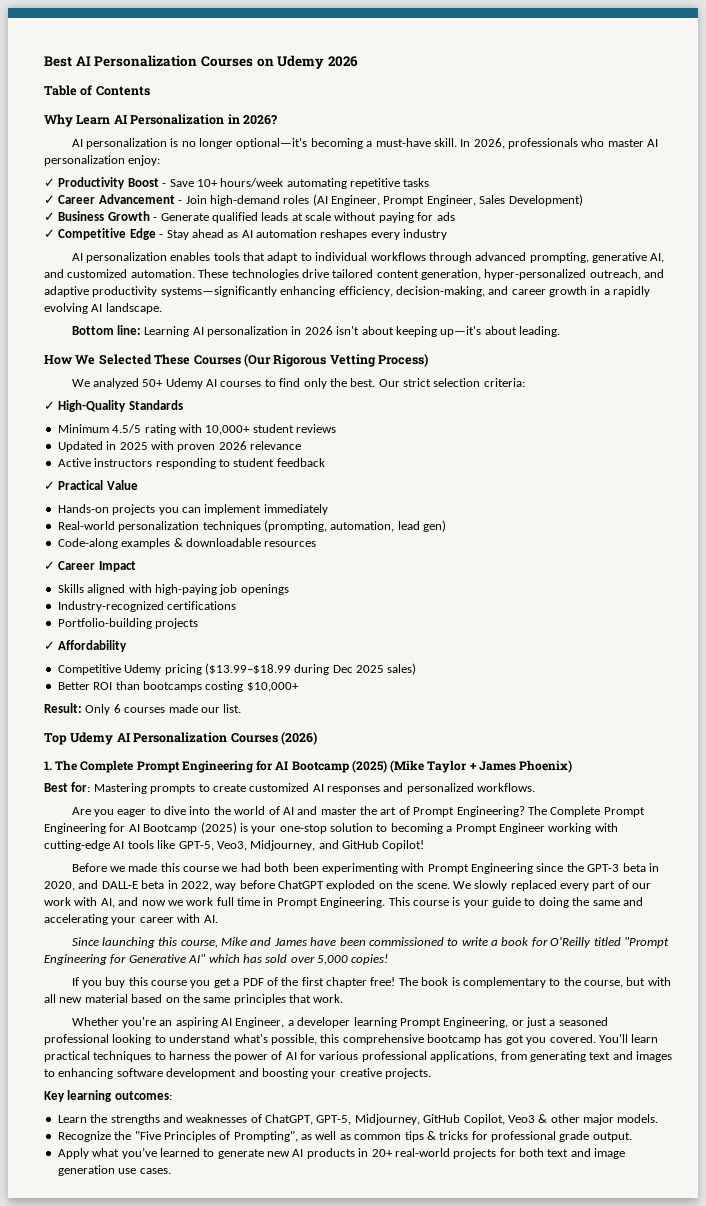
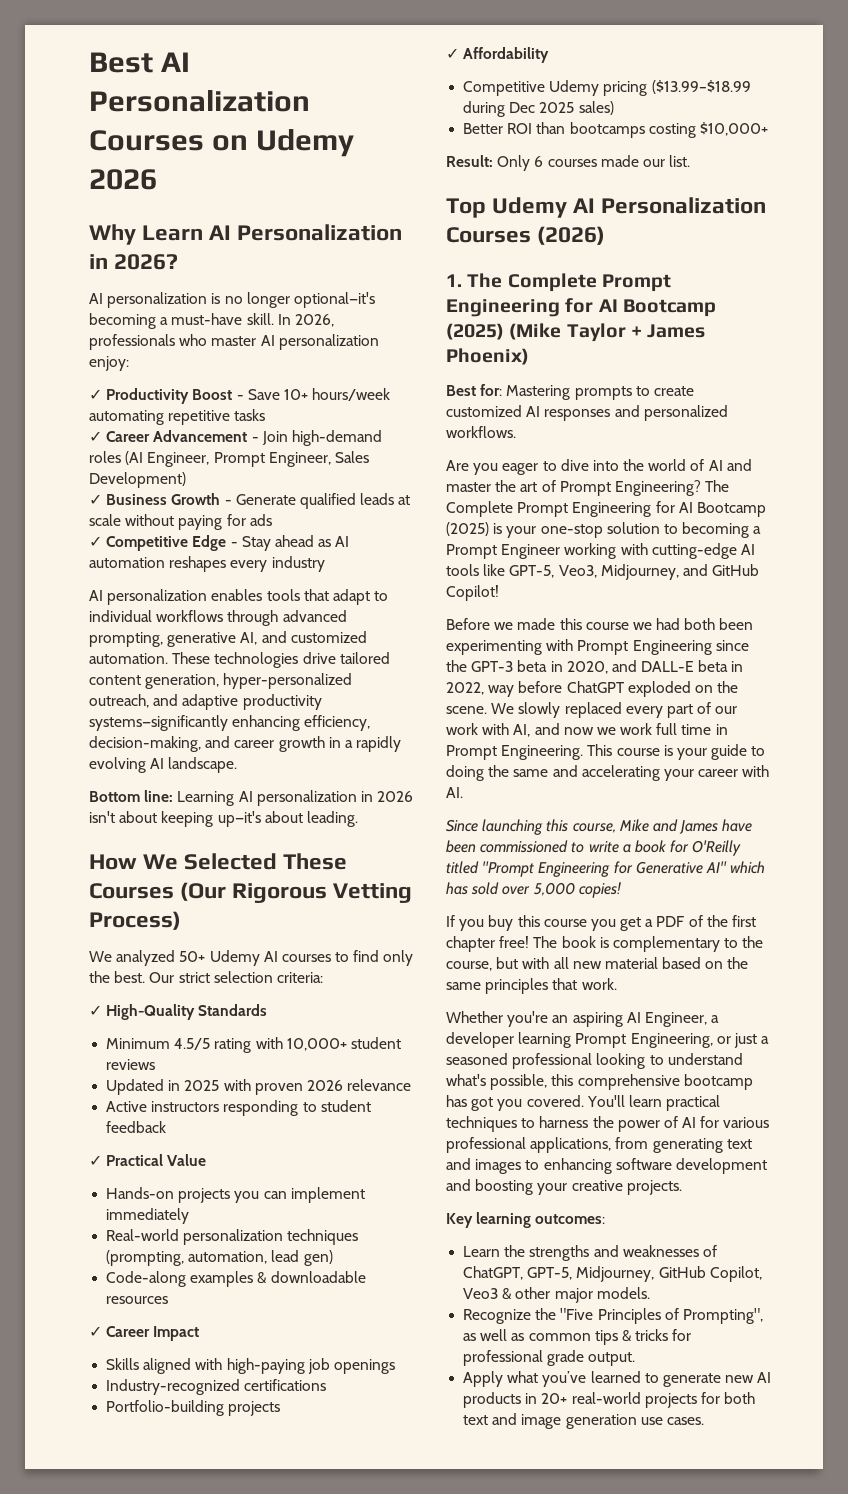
- Table of Contents

